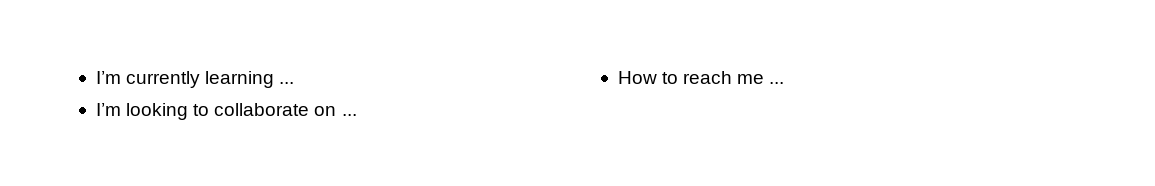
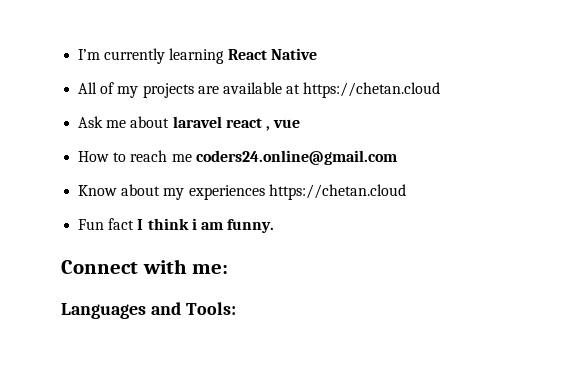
- I’m currently learning ...
- I’m looking to collaborate on ...
- How to reach me ...
+ I’m currently learning React Native
+ All of my projects are available at https://chetan.cloud
+ Ask me about laravel react , vue
+ How to reach me coders24.online@gmail.com
+ Know about my experiences https://chetan.cloud
+ Fun fact I think i am funny.
+ Connect with me:
+ Languages and Tools:

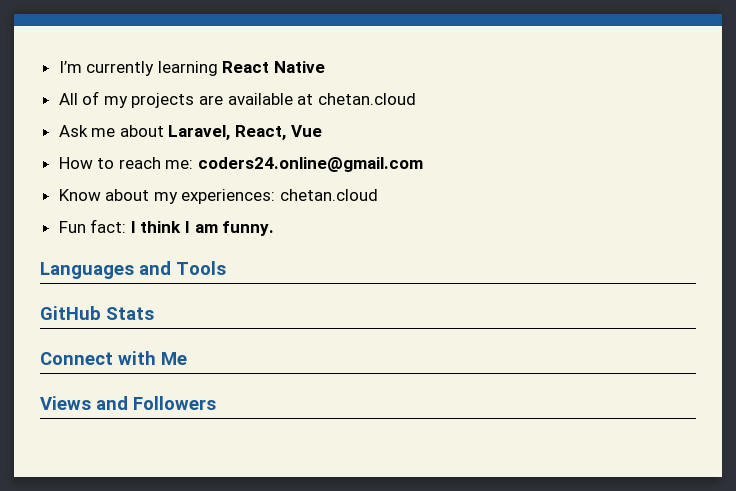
- All of my projects are available at https://chetan.cloud
+ All of my projects are available at chetan.cloud
- Ask me about laravel react , vue
+ Ask me about Laravel, React, Vue
- How to reach me coders24.online@gmail.com
+ How to reach me: coders24.online@gmail.com
- Know about my experiences https://chetan.cloud
+ Know about my experiences: chetan.cloud
- Fun fact I think i am funny.
+ Fun fact: I think I am funny.
- Connect with me:
- Languages and Tools:
+ Languages and Tools
+ GitHub Stats
+ Connect with Me
+ Views and Followers

